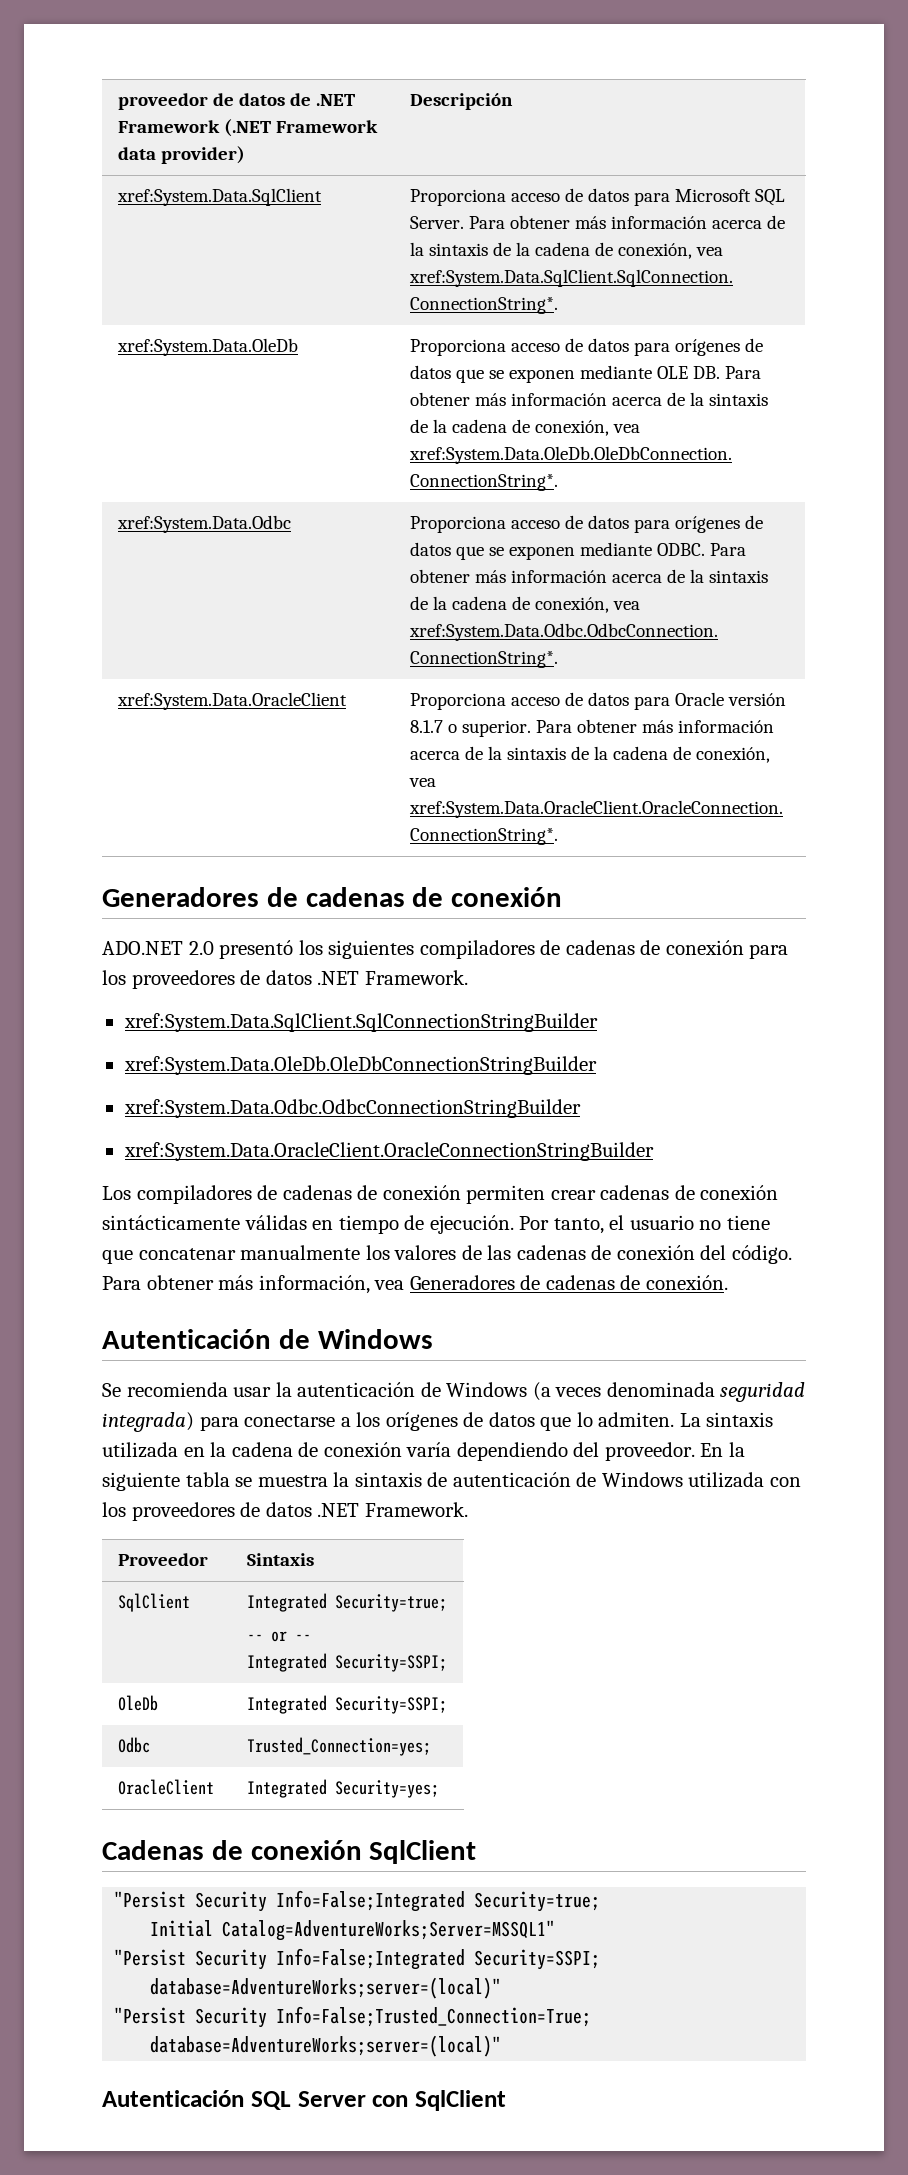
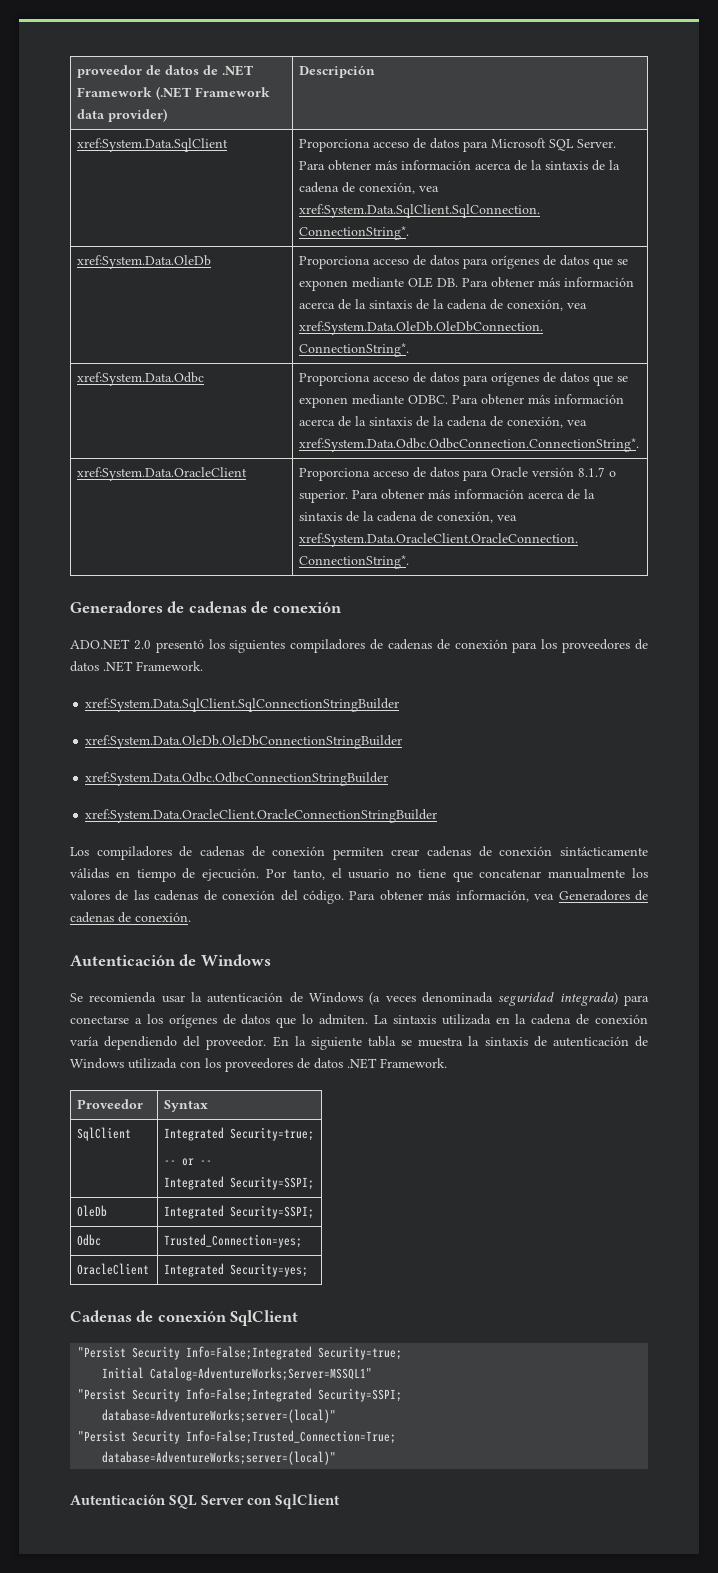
- Proveedor | Sintaxis
+ Proveedor | Syntax

